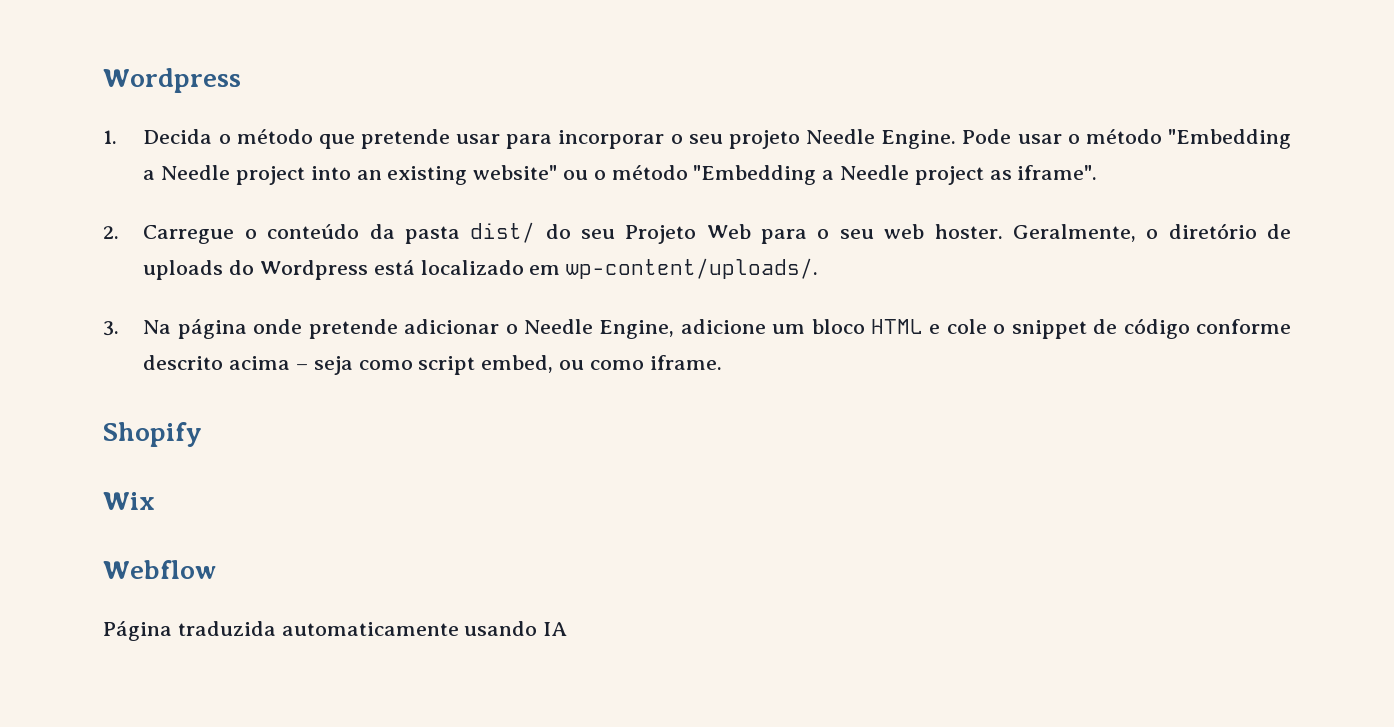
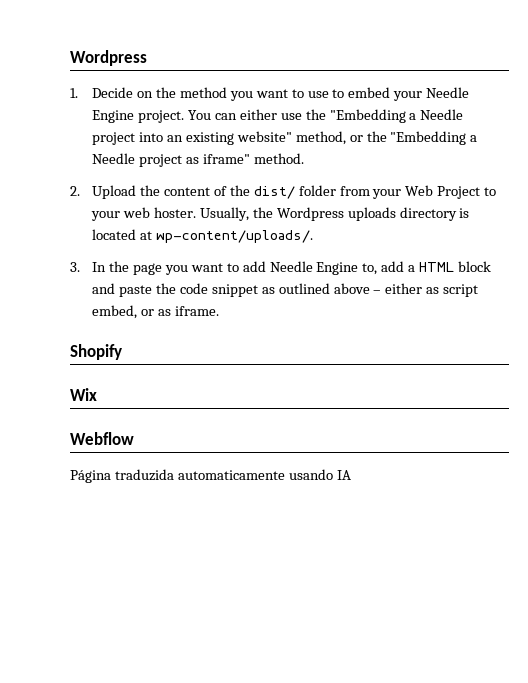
- 1. Decida o método que pretende usar para incorporar o seu projeto Needle Engine. Pode usar o método "Embedding a Needle project into an existing website" ou o método "Embedding a Needle project as iframe".
+ 1. Decide on the method you want to use to embed your Needle Engine project. You can either use the "Embedding a Needle project into an existing website" method, or the "Embedding a Needle project as iframe" method.
- 2. Carregue o conteúdo da pasta dist/ do seu Projeto Web para o seu web hoster. Geralmente, o diretório de uploads do Wordpress está localizado em wp-content/uploads/.
- 3. Na página onde pretende adicionar o Needle Engine, adicione um bloco HTML e cole o snippet de código conforme descrito acima – seja como script embed, ou como iframe.
+ 2. Upload the content of the dist/ folder from your Web Project to your web hoster. Usually, the Wordpress uploads directory is located at wp-content/uploads/.
+ 3. In the page you want to add Needle Engine to, add a HTML block and paste the code snippet as outlined above – either as script embed, or as iframe.

